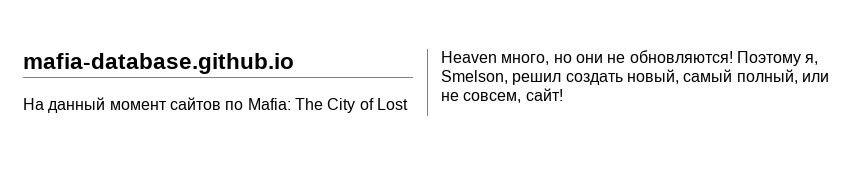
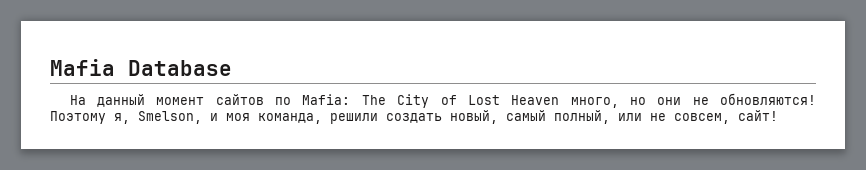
- mafia-database.github.io
+ Mafia Database
- Поэтому я, Smelson, решил создать новый, самый полный, или не совсем, сайт!
+ Поэтому я, Smelson, и моя команда, решили создать новый, самый полный, или не совсем, сайт!

